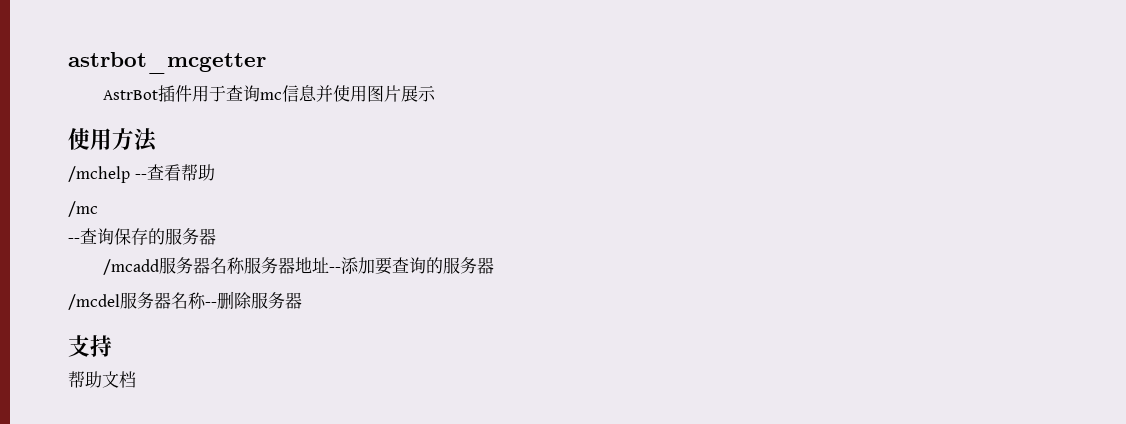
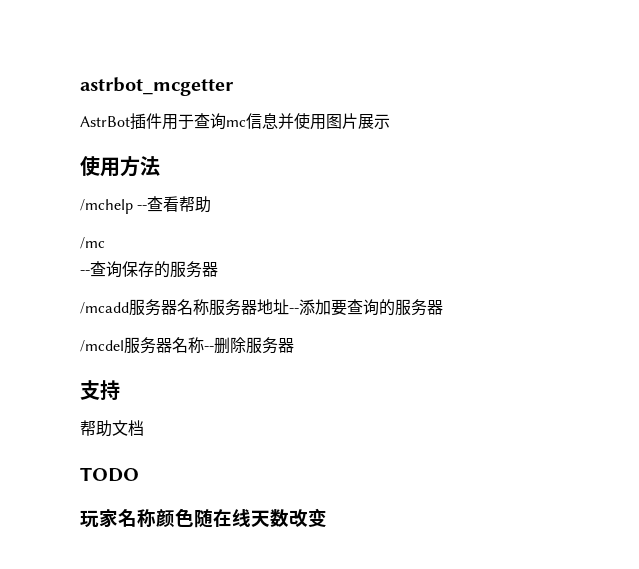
+ TODO
+ 玩家名称颜色随在线天数改变

